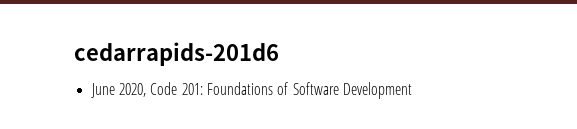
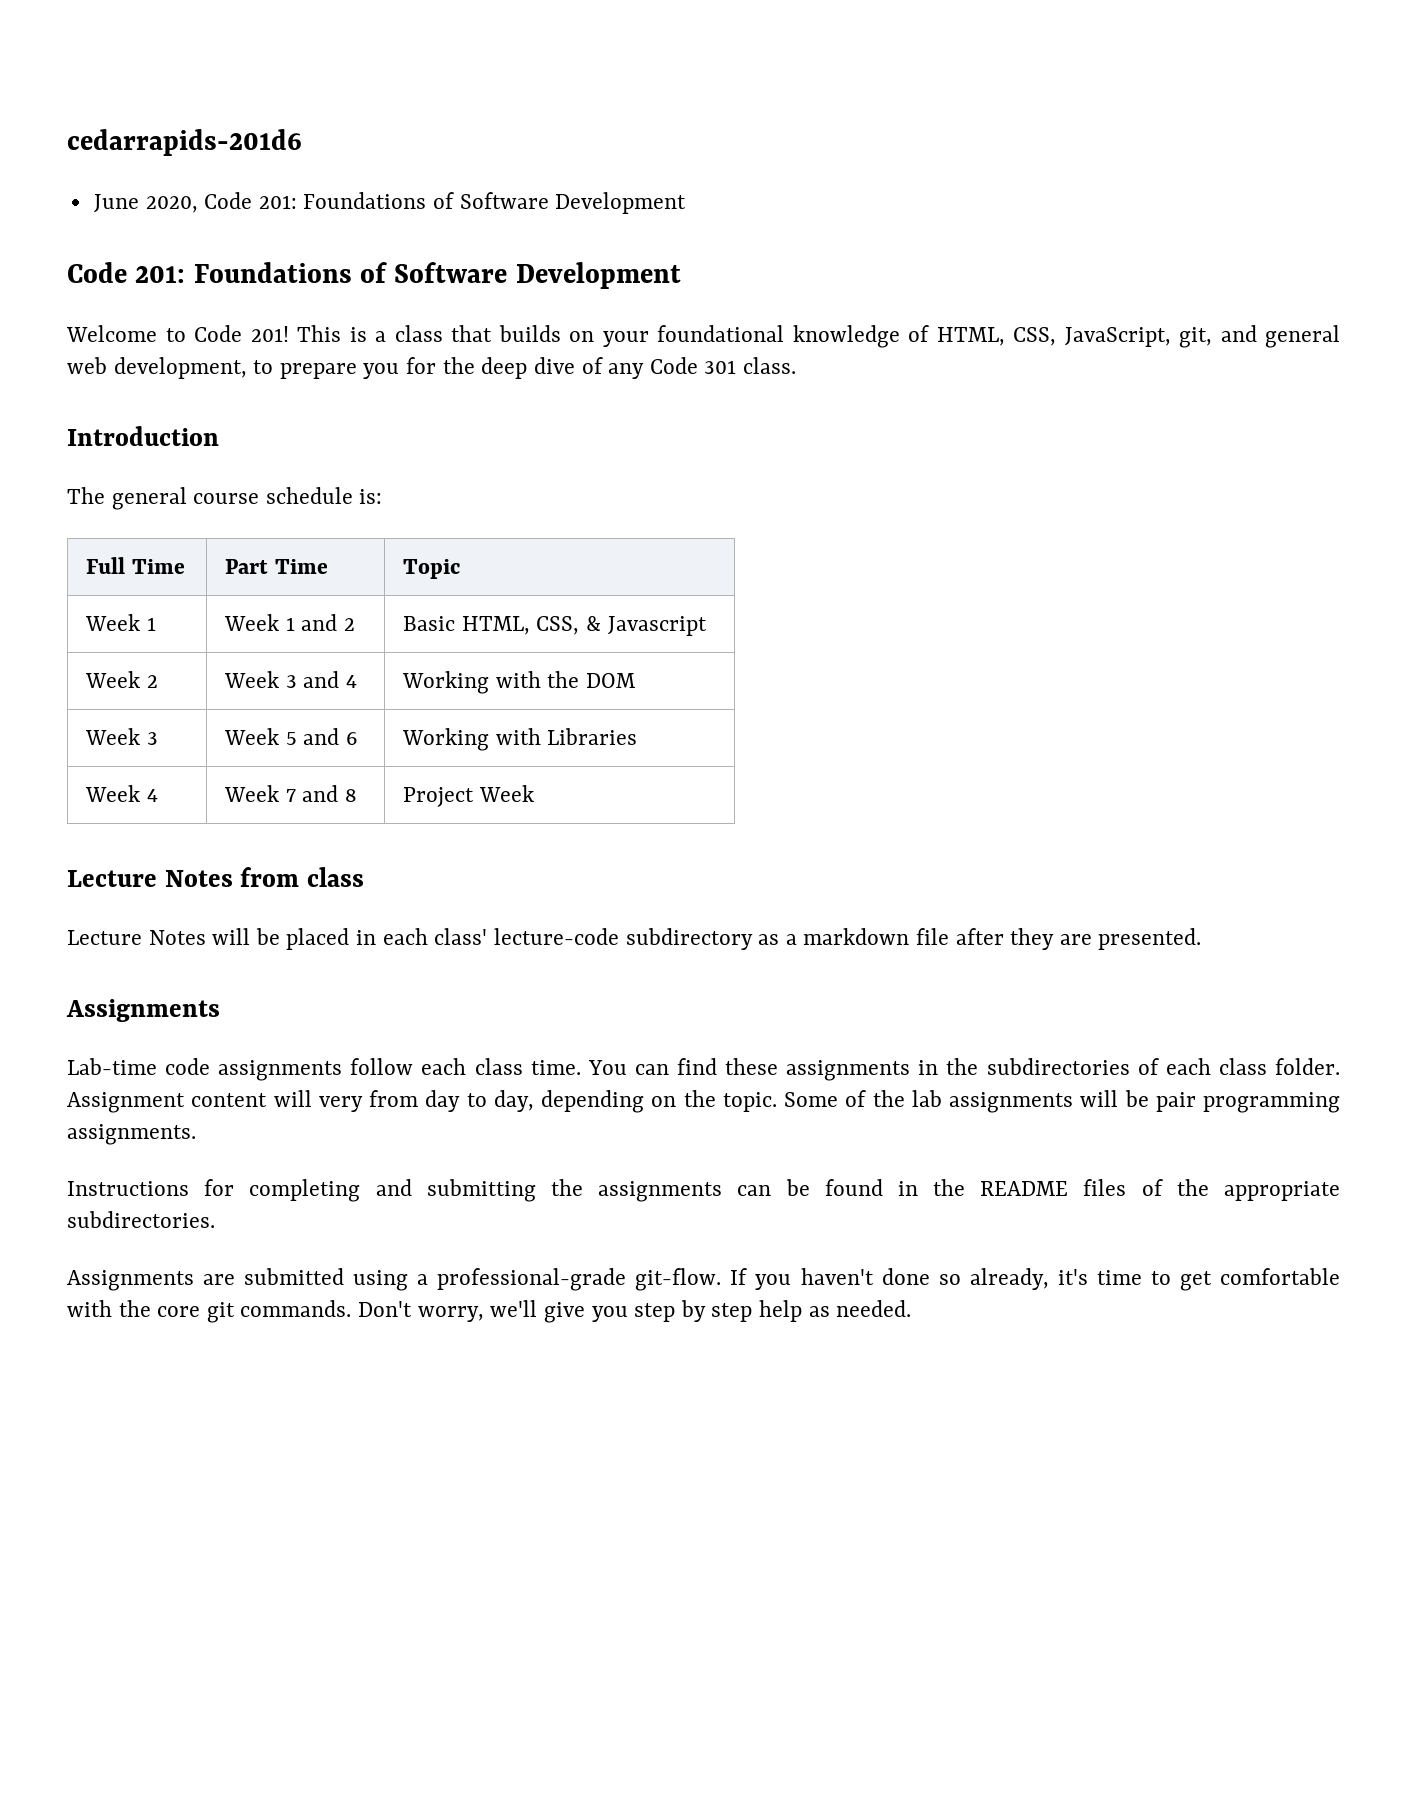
  June 2020, Code 201: Foundations of Software Development
+ Code 201: Foundations of Software Development
+ Welcome to Code 201! This is a class that builds on your foundational knowledge of HTML, CSS, JavaScript, git, and general web development, to prepare you for the deep dive of any Code 301 class.
+ Introduction
+ The general course schedule is:
+ Full Time | Part Time | Topic
+ Week 1 | Week 1 and 2 | Basic HTML, CSS, & Javascript
+ Week 2 | Week 3 and 4 | Working with the DOM
+ Week 3 | Week 5 and 6 | Working with Libraries
+ Week 4 | Week 7 and 8 | Project Week
+ Lecture Notes from class
+ Lecture Notes will be placed in each class' lecture-code subdirectory as a markdown file after they are presented.
+ Assignments
+ Lab-time code assignments follow each class time. You can find these assignments in the subdirectories of each class folder. Assignment content will very from day to day, depending on the topic. Some of the lab assignments will be pair programming assignments.
+ Instructions for completing and submitting the assignments can be found in the README files of the appropriate subdirectories.
+ Assignments are submitted using a professional-grade git-flow. If you haven't done so already, it's time to get comfortable with the core git commands. Don't worry, we'll give you step by step help as needed.

